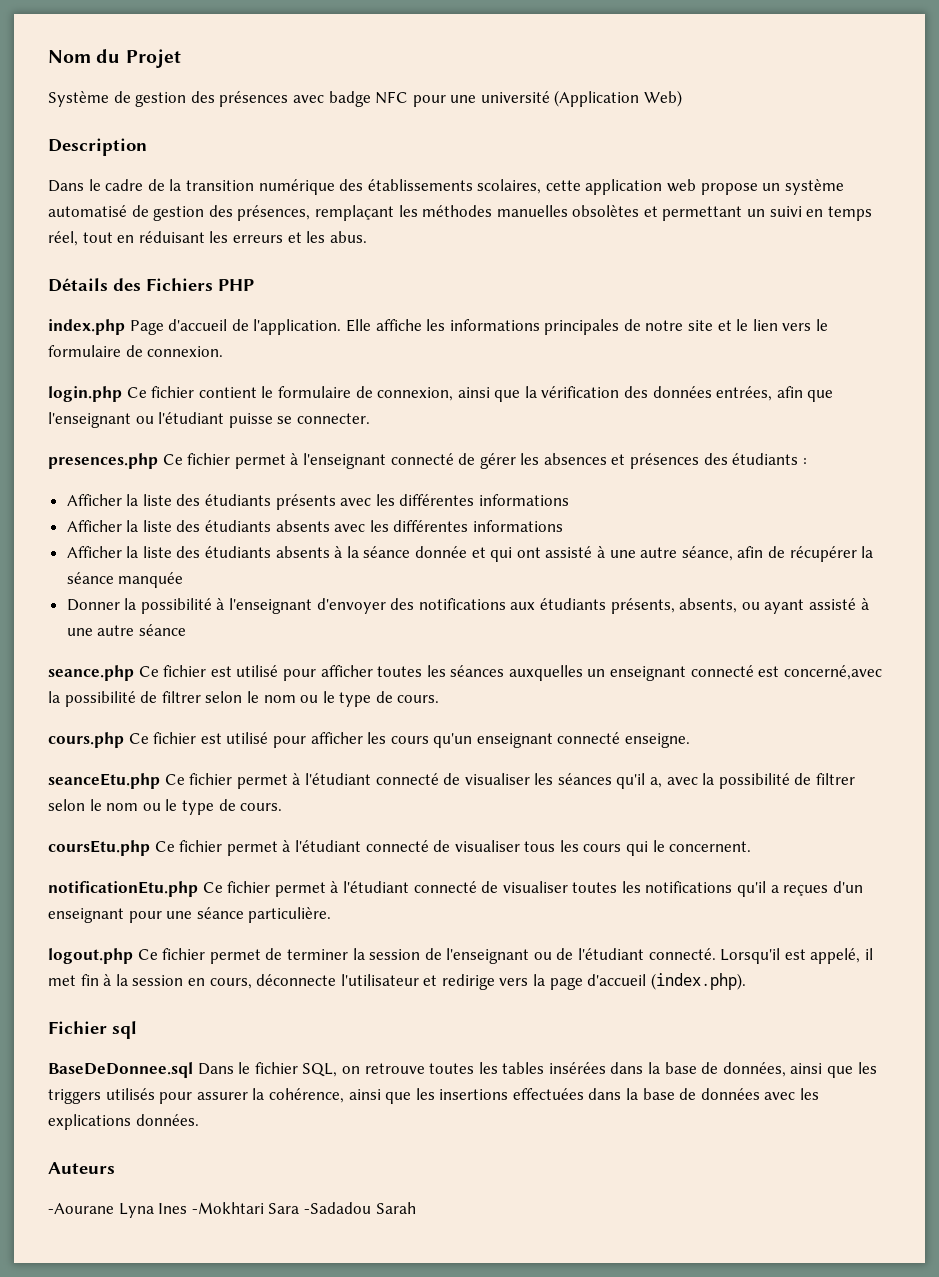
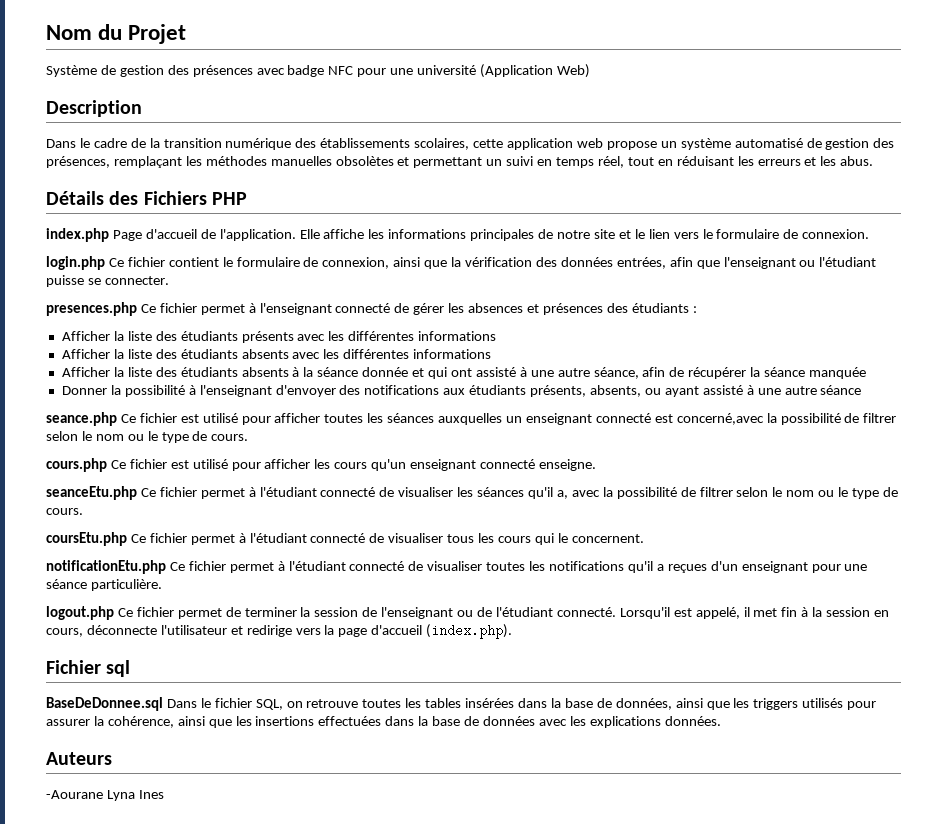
- -Aourane Lyna Ines -Mokhtari Sara -Sadadou Sarah
+ -Aourane Lyna Ines

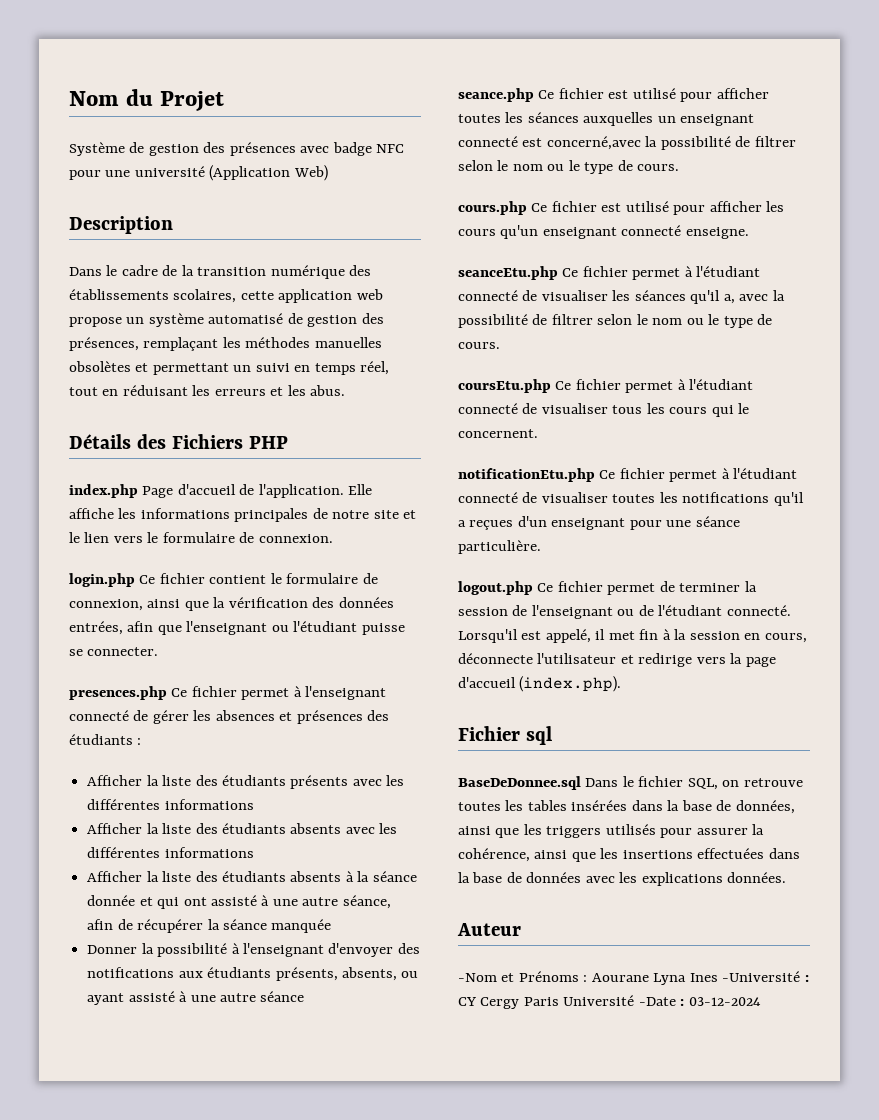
- Auteurs
- -Aourane Lyna Ines
+ Auteur
+ -Nom et Prénoms : Aourane Lyna Ines -Université : CY Cergy Paris Université -Date : 03-12-2024

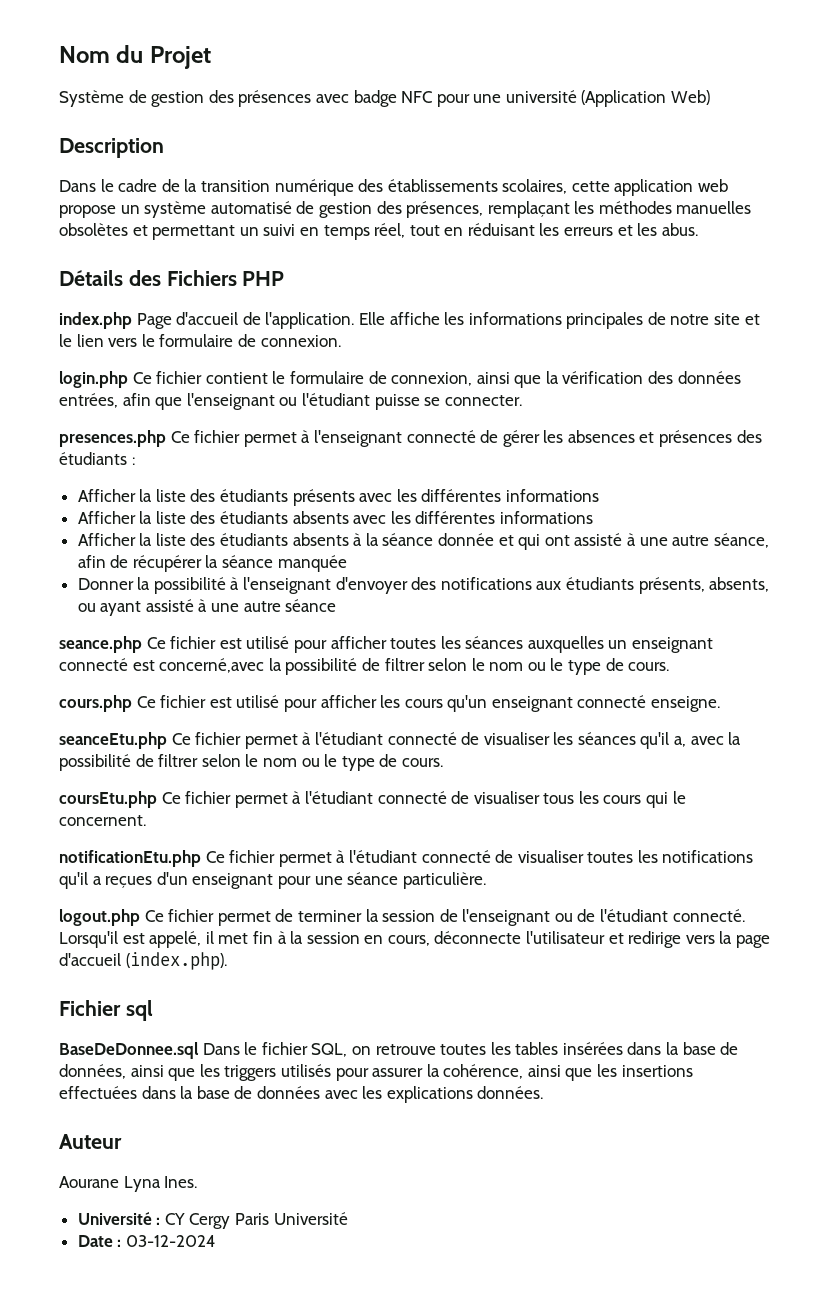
- -Nom et Prénoms : Aourane Lyna Ines -Université : CY Cergy Paris Université -Date : 03-12-2024
+ Aourane Lyna Ines.
+ Université : CY Cergy Paris Université
+ Date : 03-12-2024

